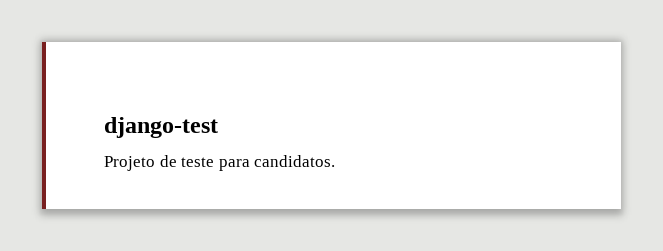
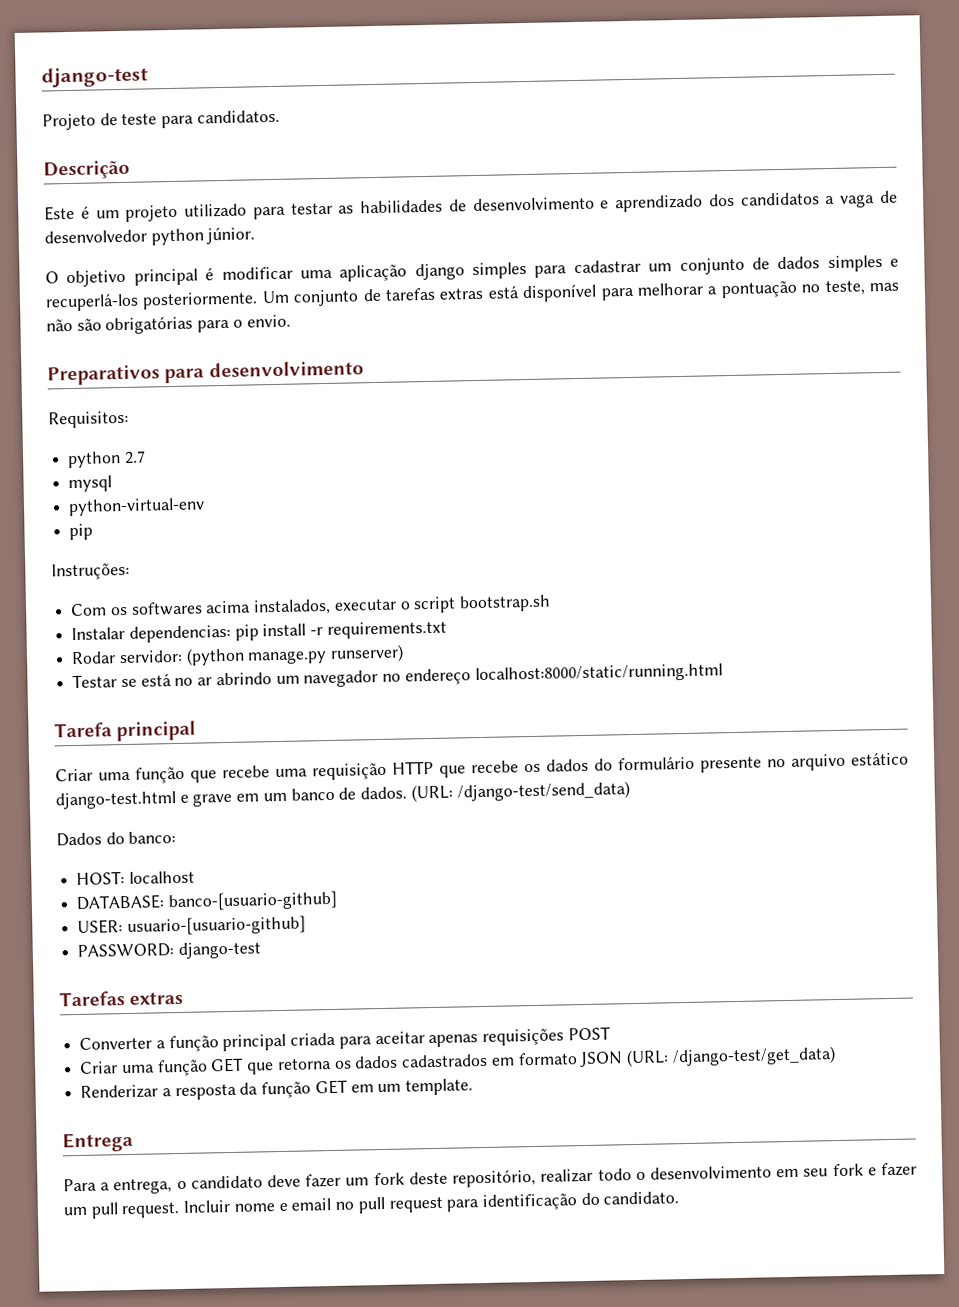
+ Descrição
+ Este é um projeto utilizado para testar as habilidades de desenvolvimento e aprendizado dos candidatos a vaga de desenvolvedor python júnior.
+ O objetivo principal é modificar uma aplicação django simples para cadastrar um conjunto de dados simples e recuperlá-los posteriormente. Um conjunto de tarefas extras está disponível para melhorar a pontuação no teste, mas não são obrigatórias para o envio.
+ Preparativos para desenvolvimento
+ Requisitos:
+ python 2.7
+ mysql
+ python-virtual-env
+ pip
+ Instruções:
+ Com os softwares acima instalados, executar o script bootstrap.sh
+ Instalar dependencias: pip install -r requirements.txt
+ Rodar servidor: (python manage.py runserver)
+ Testar se está no ar abrindo um navegador no endereço localhost:8000/static/running.html
+ Tarefa principal
+ Criar uma função que recebe uma requisição HTTP que recebe os dados do formulário presente no arquivo estático django-test.html e grave em um banco de dados. (URL: /django-test/send_data)
+ Dados do banco:
+ HOST: localhost
+ DATABASE: banco-[usuario-github]
+ USER: usuario-[usuario-github]
+ PASSWORD: django-test
+ Tarefas extras
+ Converter a função principal criada para aceitar apenas requisições POST
+ Criar uma função GET que retorna os dados cadastrados em formato JSON (URL: /django-test/get_data)
+ Renderizar a resposta da função GET em um template.
+ Entrega
+ Para a entrega, o candidato deve fazer um fork deste repositório, realizar todo o desenvolvimento em seu fork e fazer um pull request. Incluir nome e email no pull request para identificação do candidato.

